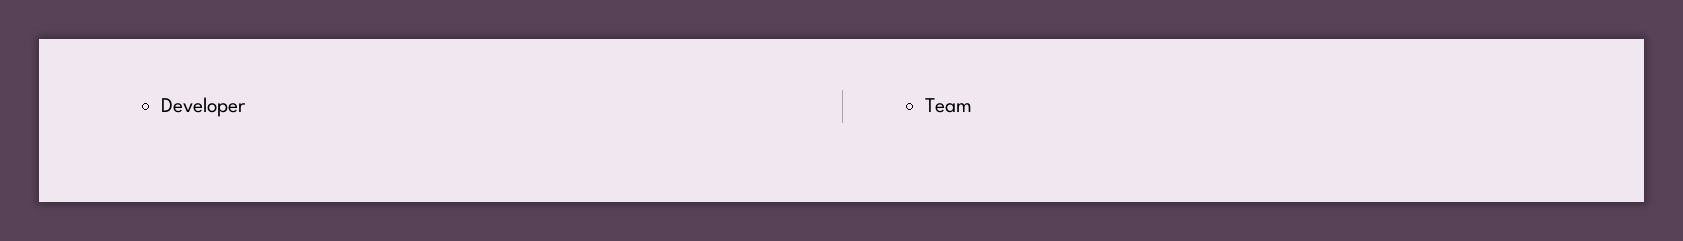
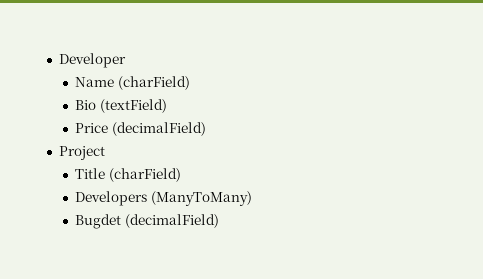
- Team
+ Name (charField)
+ Bio (textField)
+ Price (decimalField)
+ Project
+ Title (charField)
+ Developers (ManyToMany)
+ Bugdet (decimalField)

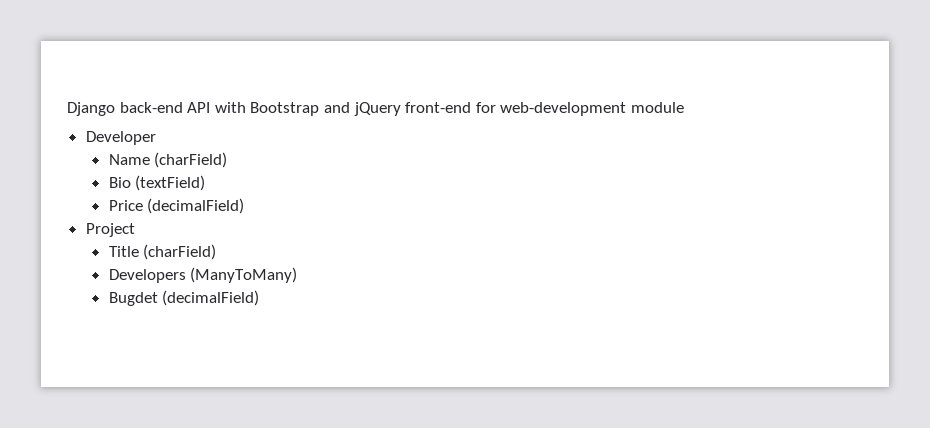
+ Django back-end API with Bootstrap and jQuery front-end for web-development module

